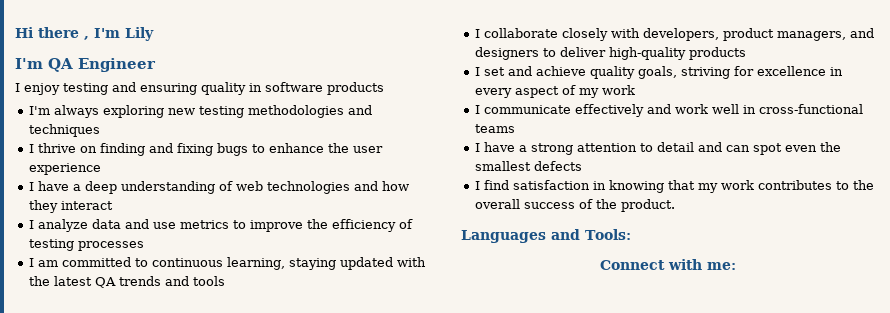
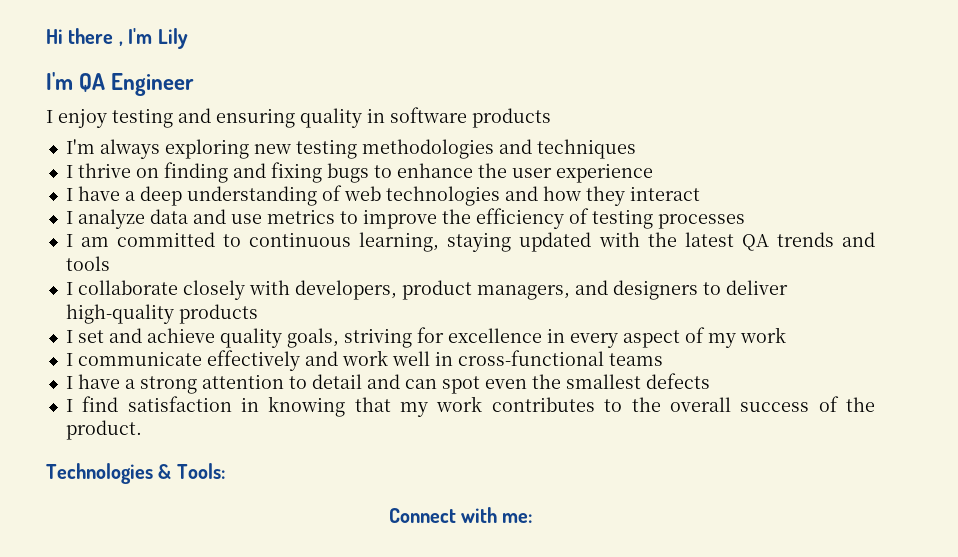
- Languages and Tools:
+ Technologies & Tools:

